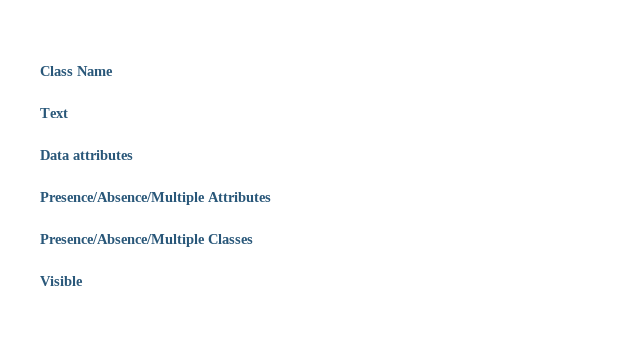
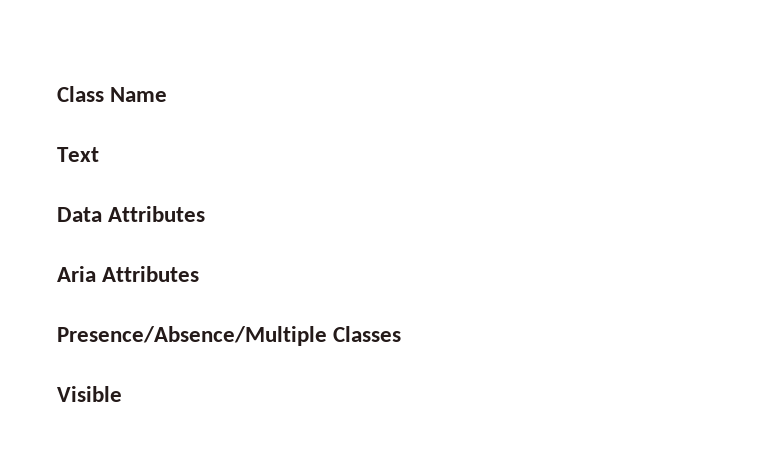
- Data attributes
- Presence/Absence/Multiple Attributes
+ Data Attributes
+ Aria Attributes

